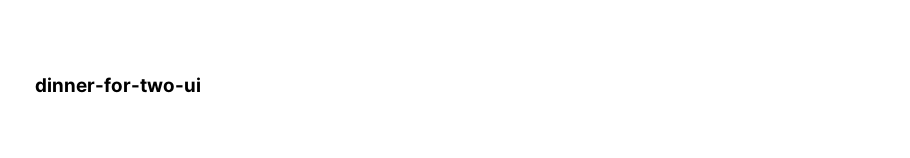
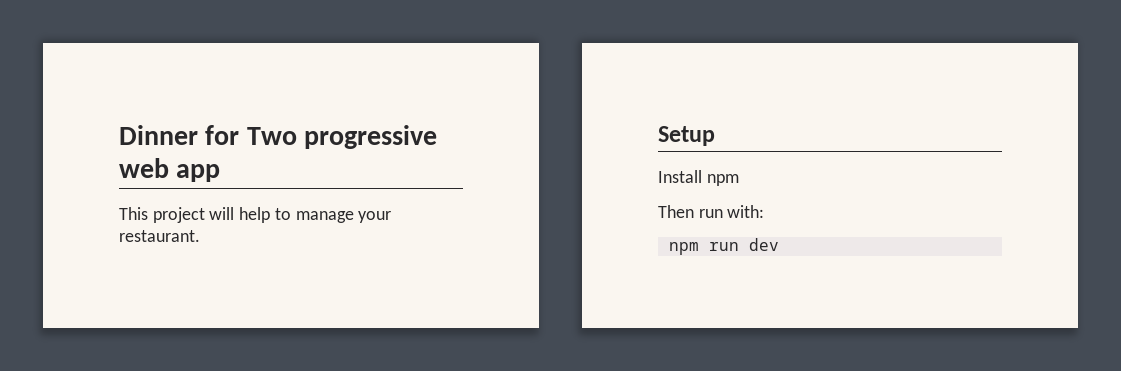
- dinner-for-two-ui
+ Dinner for Two progressive web app
+ This project will help to manage your restaurant.
+ Setup
+ Install npm
+ Then run with:
+ npm run dev

